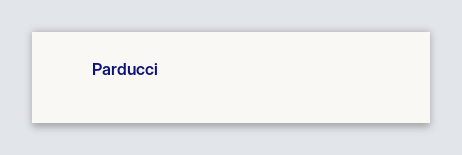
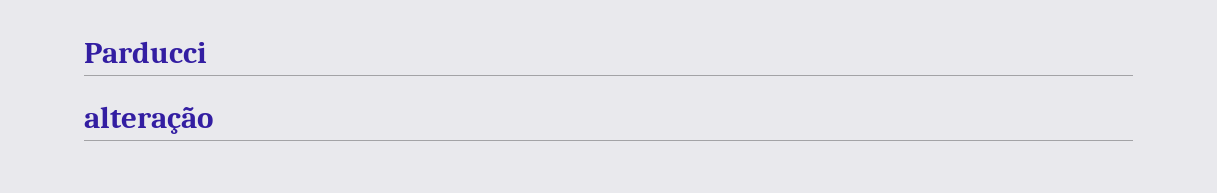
+ alteração

